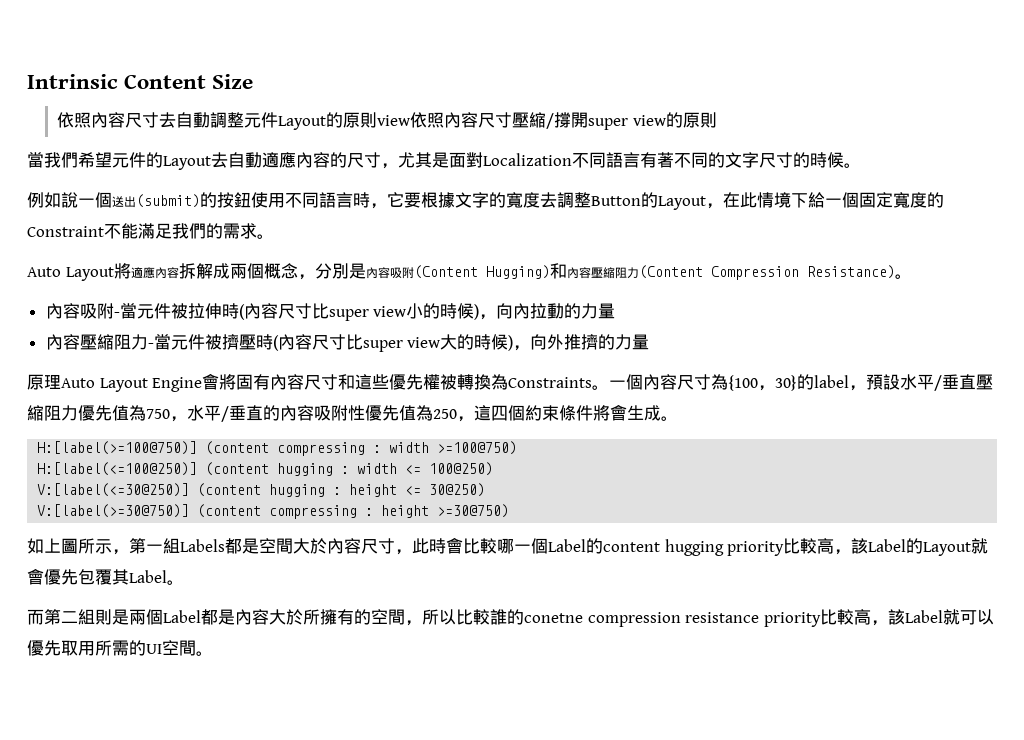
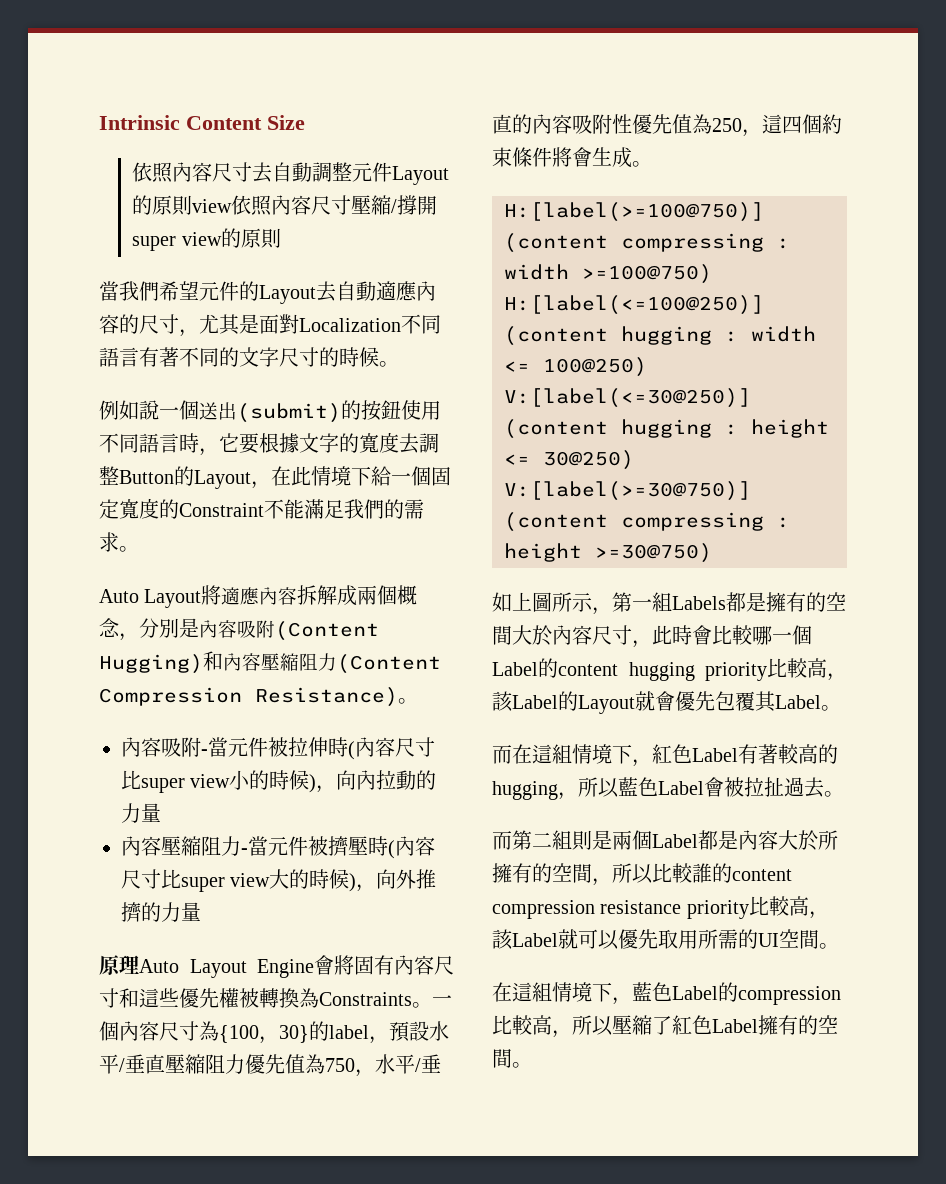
- 如上圖所示，第一組Labels都是空間大於內容尺寸，此時會比較哪一個Label的content hugging priority比較高，該Label的Layout就會優先包覆其Label。
+ 如上圖所示，第一組Labels都是擁有的空間大於內容尺寸，此時會比較哪一個Label的content hugging priority比較高，該Label的Layout就會優先包覆其Label。
+ 而在這組情境下，紅色Label有著較高的hugging，所以藍色Label會被拉扯過去。
- 而第二組則是兩個Label都是內容大於所擁有的空間，所以比較誰的conetne compression resistance priority比較高，該Label就可以優先取用所需的UI空間。
+ 而第二組則是兩個Label都是內容大於所擁有的空間，所以比較誰的content compression resistance priority比較高，該Label就可以優先取用所需的UI空間。
+ 在這組情境下，藍色Label的compression比較高，所以壓縮了紅色Label擁有的空間。

